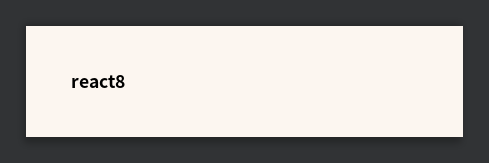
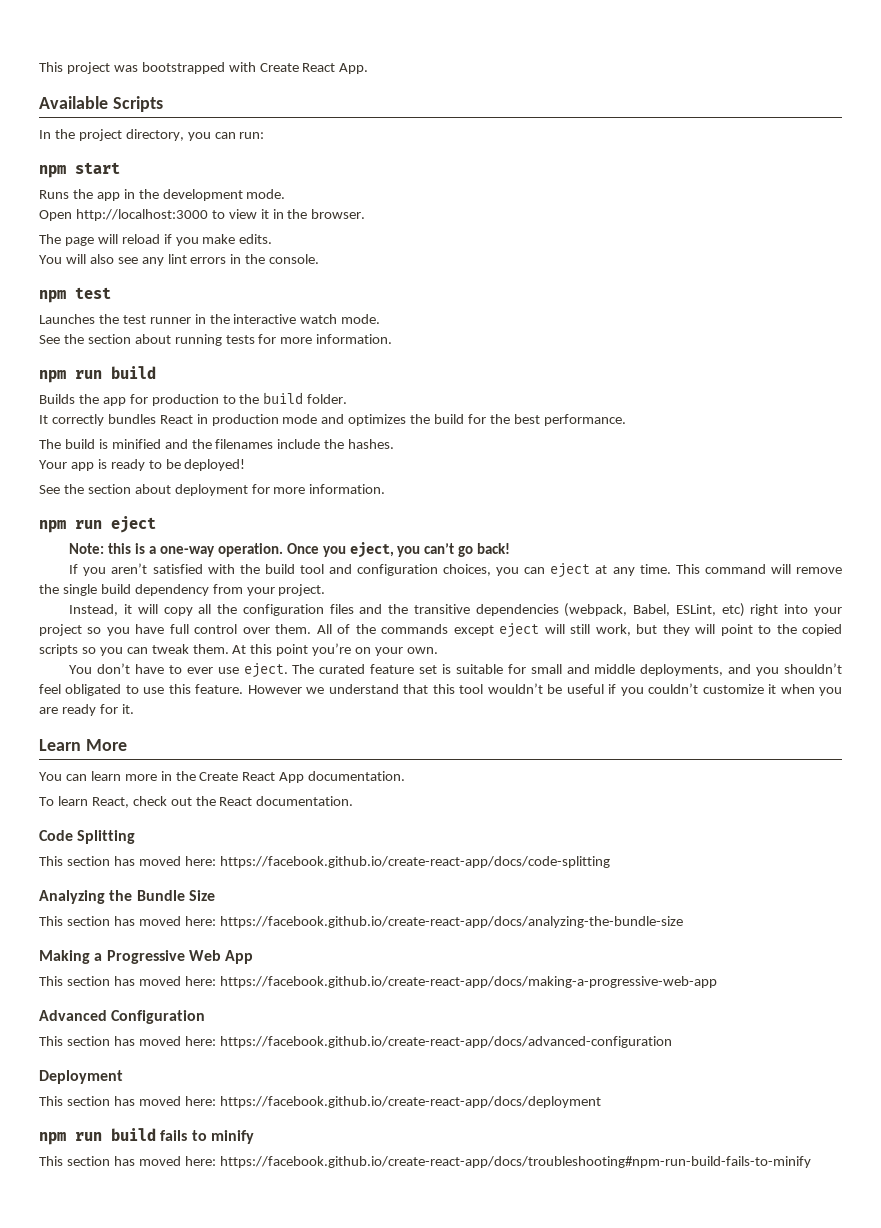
- react8
+ This project was bootstrapped with Create React App.
+ Available Scripts
+ In the project directory, you can run:
+ npm start
+ Runs the app in the development mode.
+ Open http://localhost:3000 to view it in the browser.
+ The page will reload if you make edits.
+ You will also see any lint errors in the console.
+ npm test
+ Launches the test runner in the interactive watch mode.
+ See the section about running tests for more information.
+ npm run build
+ Builds the app for production to the build folder.
+ It correctly bundles React in production mode and optimizes the build for the best performance.
+ The build is minified and the filenames include the hashes.
+ Your app is ready to be deployed!
+ See the section about deployment for more information.
+ npm run eject
+ Note: this is a one-way operation. Once you eject, you can’t go back!
+ If you aren’t satisfied with the build tool and configuration choices, you can eject at any time. This command will remove the single build dependency from your project.
+ Instead, it will copy all the configuration files and the transitive dependencies (webpack, Babel, ESLint, etc) right into your project so you have full control over them. All of the commands except eject will still work, but they will point to the copied scripts so you can tweak them. At this point you’re on your own.
+ You don’t have to ever use eject. The curated feature set is suitable for small and middle deployments, and you shouldn’t feel obligated to use this feature. However we understand that this tool wouldn’t be useful if you couldn’t customize it when you are ready for it.
+ Learn More
+ You can learn more in the Create React App documentation.
+ To learn React, check out the React documentation.
+ Code Splitting
+ This section has moved here: https://facebook.github.io/create-react-app/docs/code-splitting
+ Analyzing the Bundle Size
+ This section has moved here: https://facebook.github.io/create-react-app/docs/analyzing-the-bundle-size
+ Making a Progressive Web App
+ This section has moved here: https://facebook.github.io/create-react-app/docs/making-a-progressive-web-app
+ Advanced Configuration
+ This section has moved here: https://facebook.github.io/create-react-app/docs/advanced-configuration
+ Deployment
+ This section has moved here: https://facebook.github.io/create-react-app/docs/deployment
+ npm run build fails to minify
+ This section has moved here: https://facebook.github.io/create-react-app/docs/troubleshooting#npm-run-build-fails-to-minify

